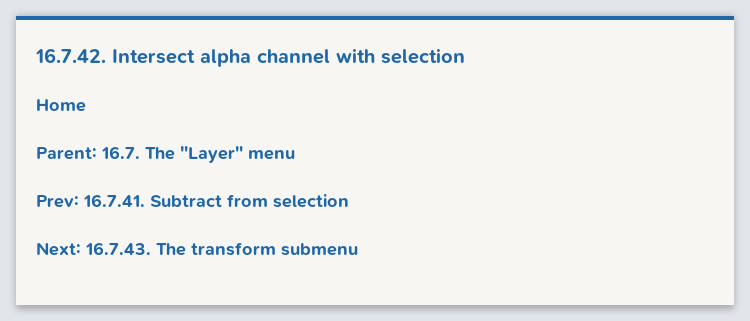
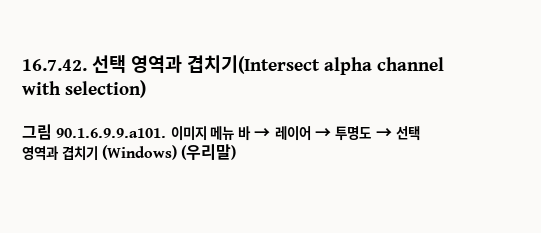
- 16.7.42. Intersect alpha channel with selection
- Home
- Parent: 16.7. The "Layer" menu
- Prev: 16.7.41. Subtract from selection
- Next: 16.7.43. The transform submenu
+ 16.7.42. 선택 영역과 겹치기(Intersect alpha channel with selection)
+ 그림 90.1.6.9.9.a101. 이미지 메뉴 바 → 레이어 → 투명도 → 선택 영역과 겹치기 (Windows) (우리말)

